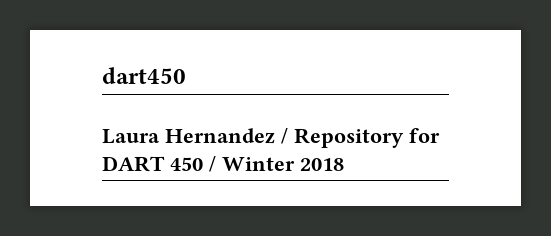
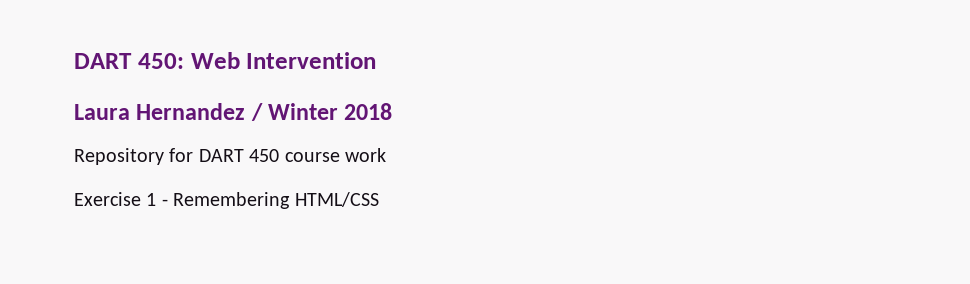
- dart450
+ DART 450: Web Intervention
- Laura Hernandez / Repository for DART 450 / Winter 2018
+ Laura Hernandez / Winter 2018
+ Repository for DART 450 course work
+ Exercise 1 - Remembering HTML/CSS

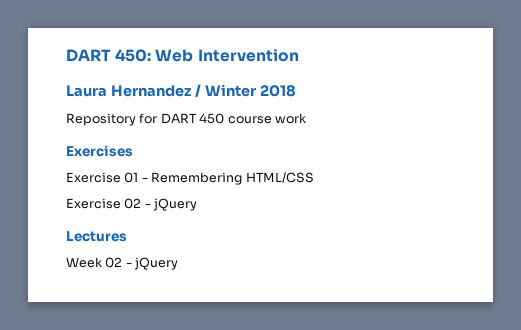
- Exercise 1 - Remembering HTML/CSS
+ Exercises
+ Exercise 01 - Remembering HTML/CSS
+ Exercise 02 - jQuery
+ Lectures
+ Week 02 - jQuery

